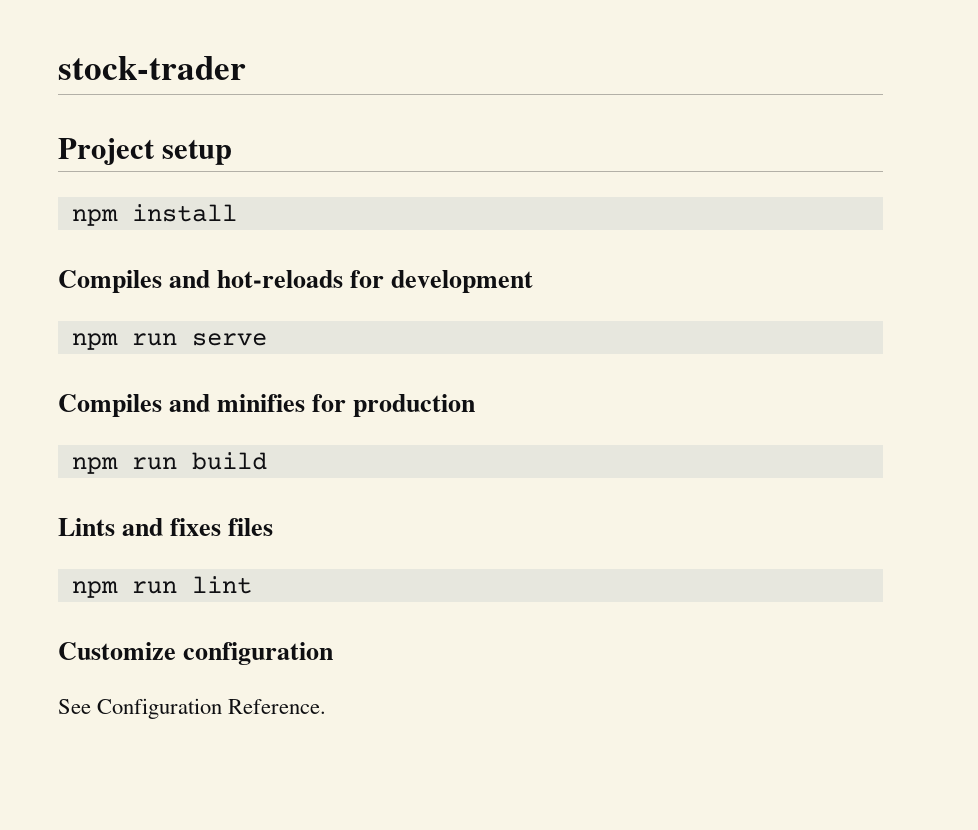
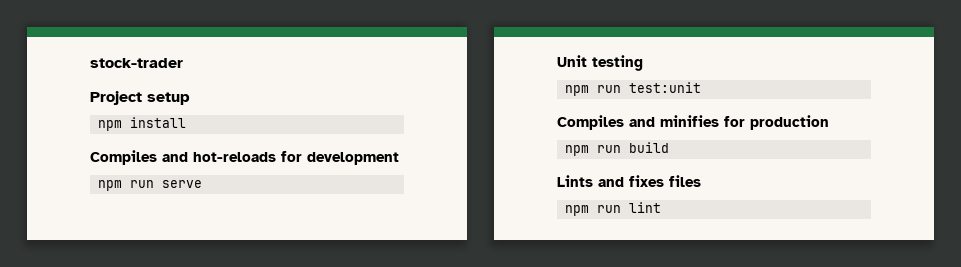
+ Unit testing
+ npm run test:unit
- Customize configuration
- See Configuration Reference.

